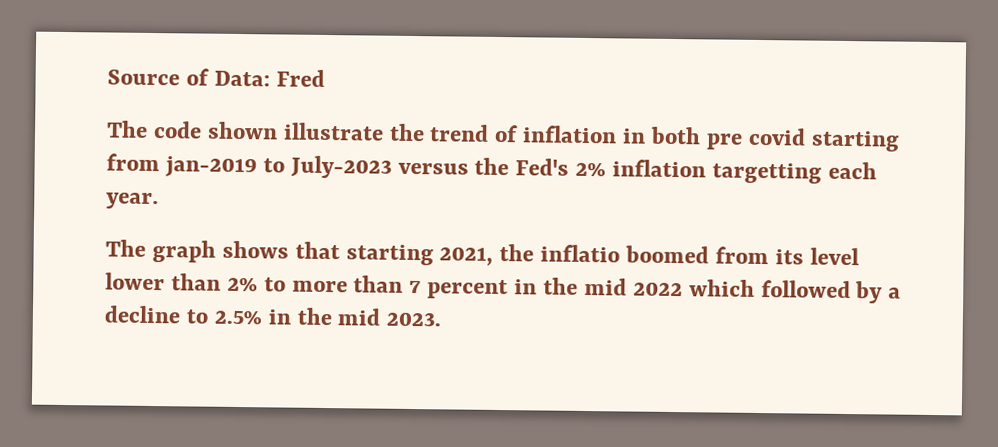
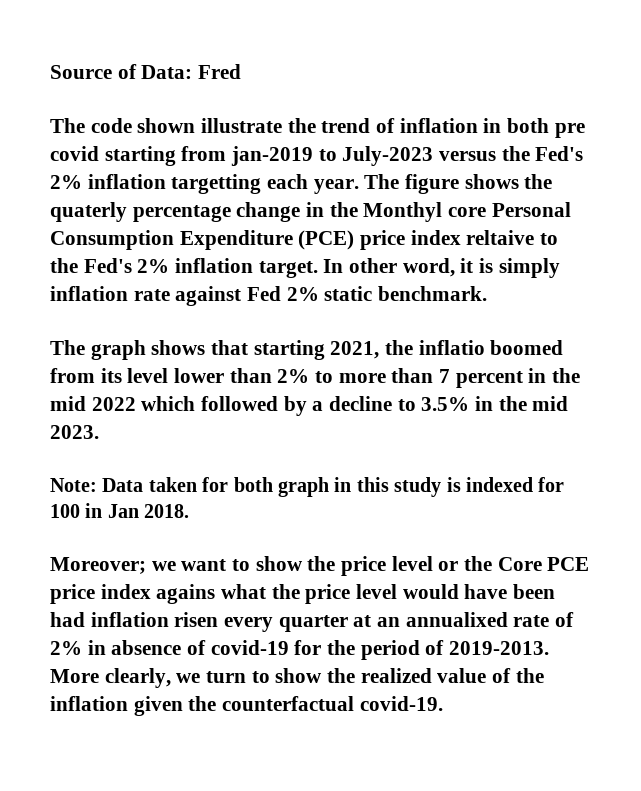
+ The figure shows the quaterly percentage change in the Monthyl core Personal Consumption Expenditure (PCE) price index reltaive to the Fed's 2% inflation target. In other word, it is simply inflation rate against Fed 2% static benchmark.
- The graph shows that starting 2021, the inflatio boomed from its level lower than 2% to more than 7 percent in the mid 2022 which followed by a decline to 2.5% in the mid 2023.
+ The graph shows that starting 2021, the inflatio boomed from its level lower than 2% to more than 7 percent in the mid 2022 which followed by a decline to 3.5% in the mid 2023.
+ Note: Data taken for both graph in this study is indexed for 100 in Jan 2018.
+ Moreover; we want to show the price level or the Core PCE price index agains what the price level would have been had inflation risen every quarter at an annualixed rate of 2% in absence of covid-19 for the period of 2019-2013. More clearly, we turn to show the realized value of the inflation given the counterfactual covid-19.

